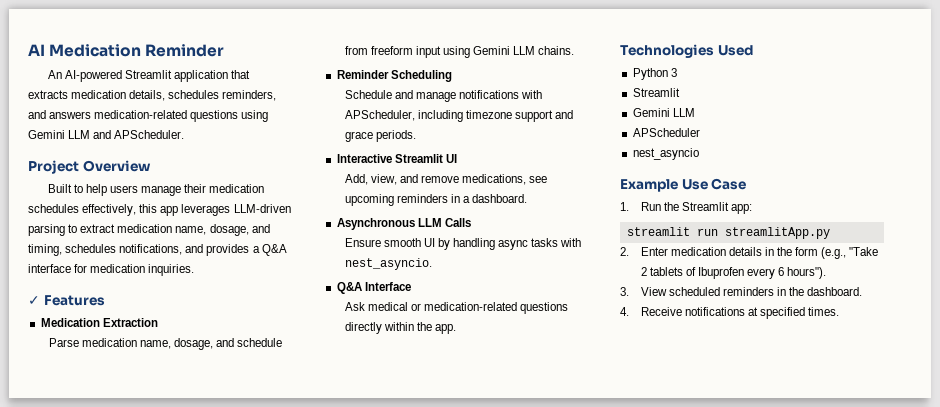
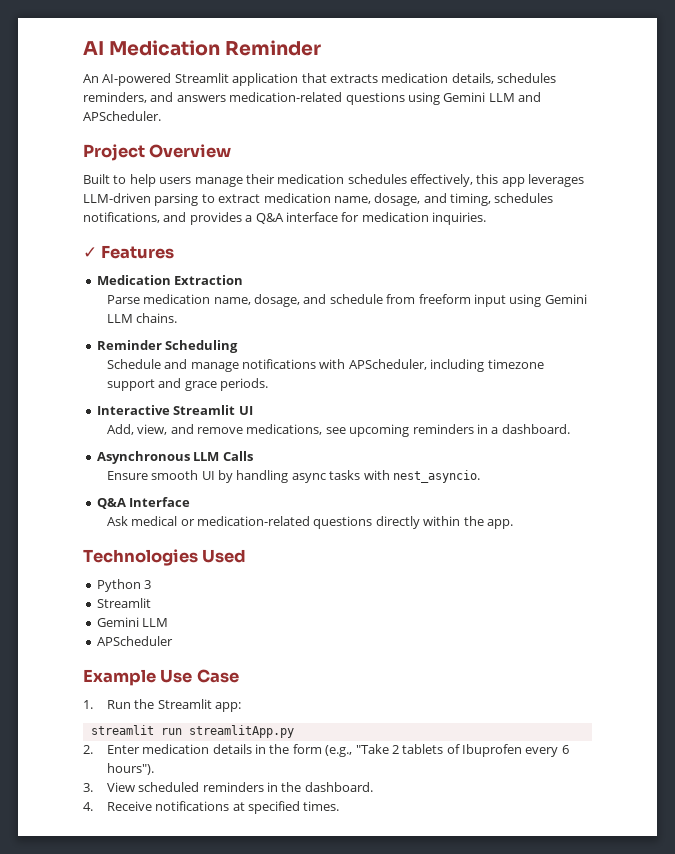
- nest_asyncio

